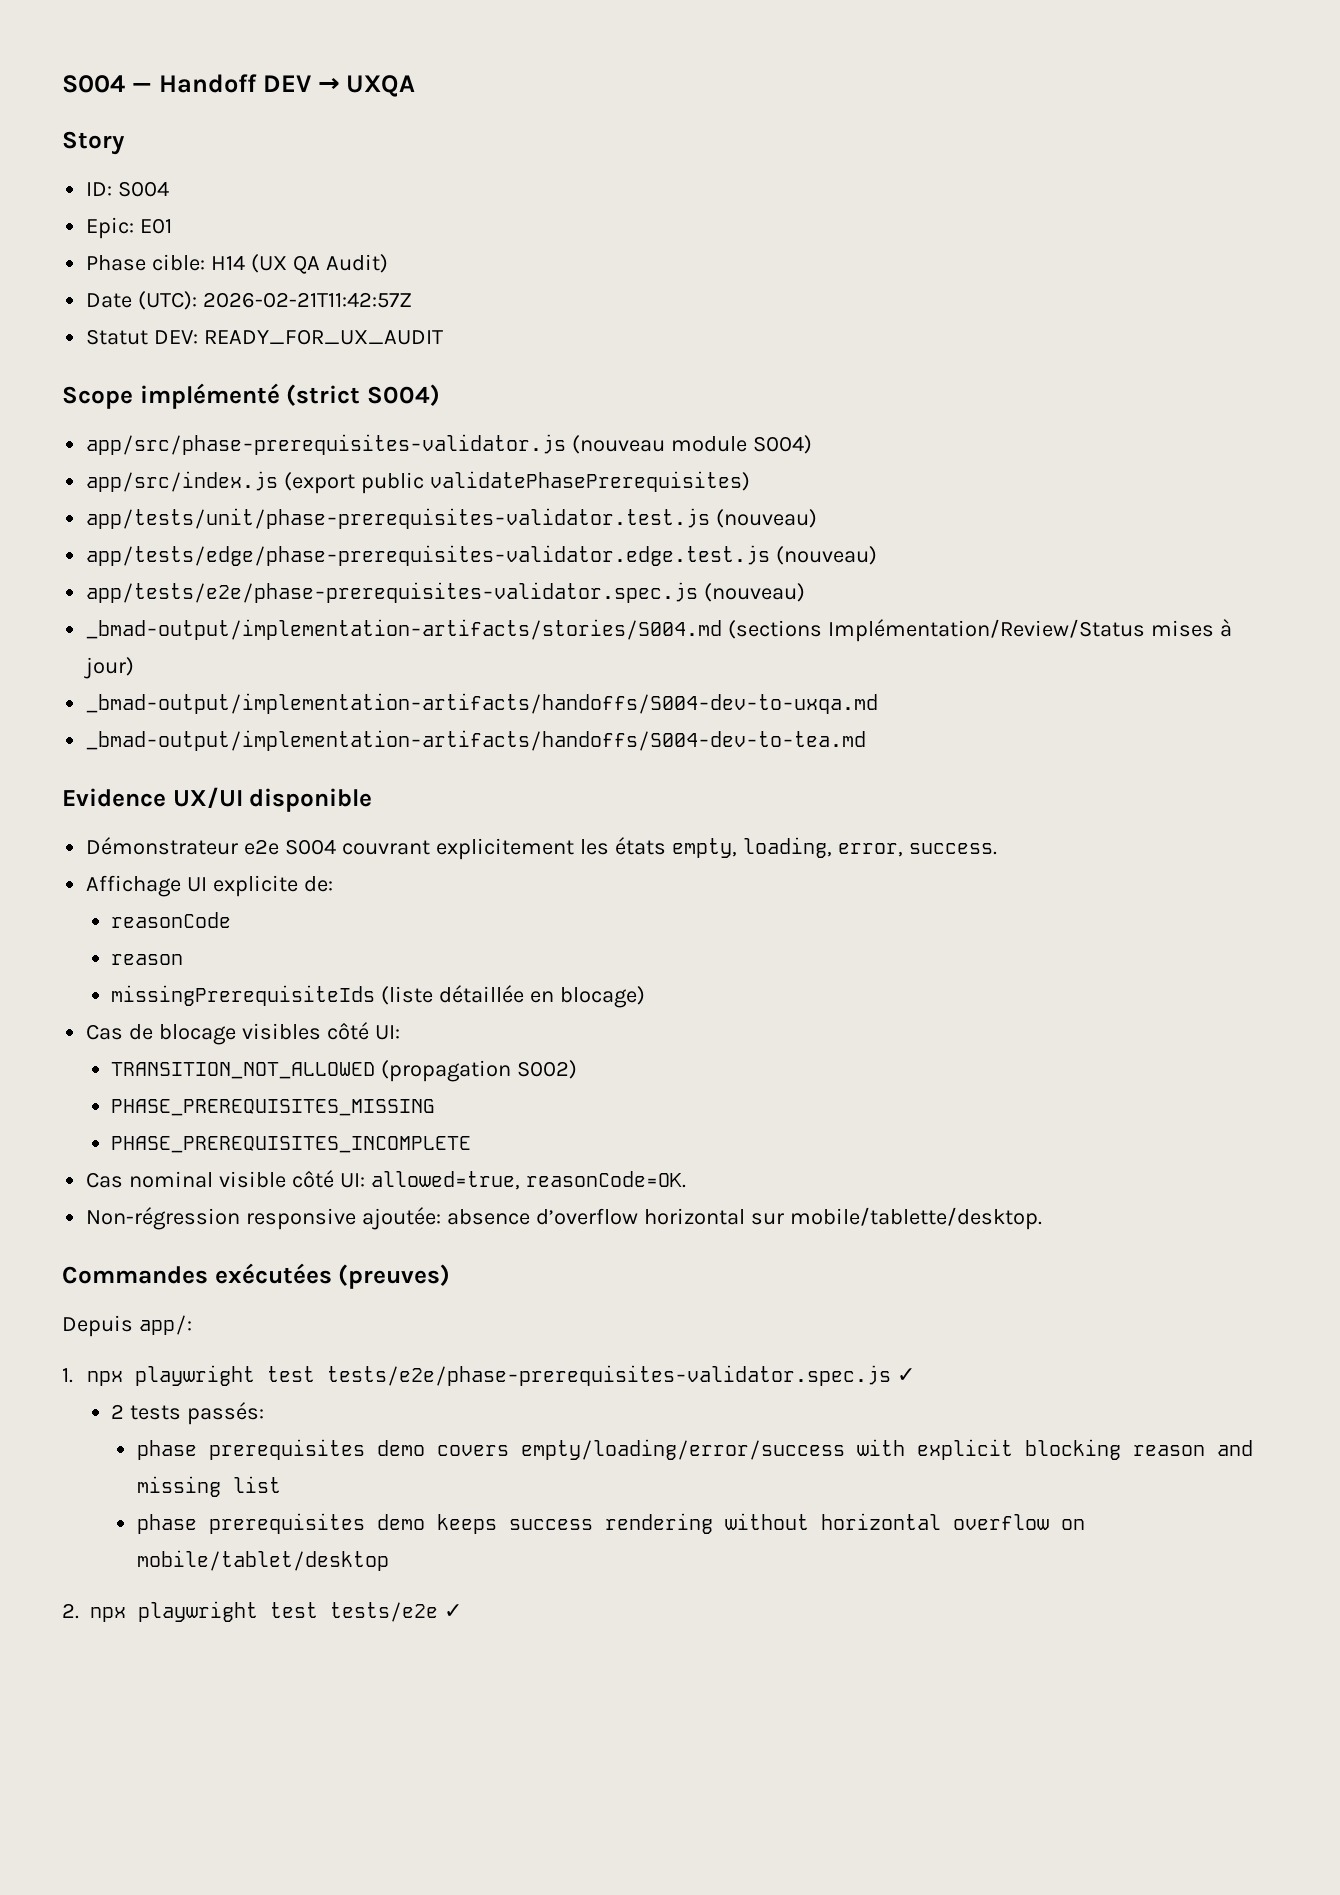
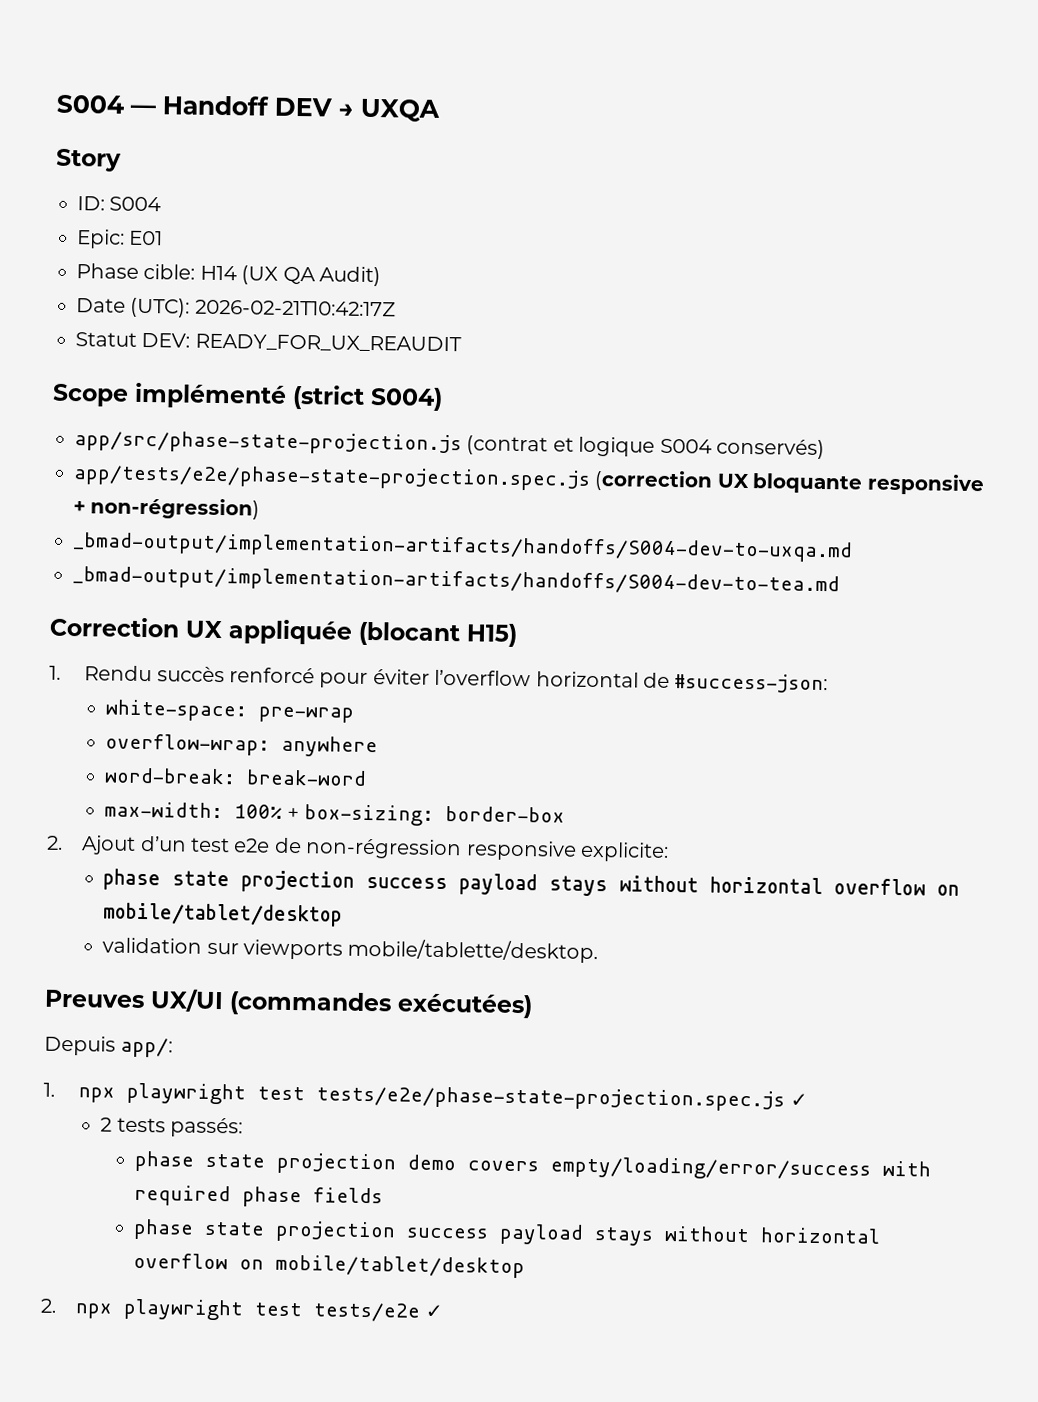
- Date (UTC): 2026-02-21T11:42:57Z
+ Date (UTC): 2026-02-21T10:42:17Z
- Statut DEV: READY_FOR_UX_AUDIT
+ Statut DEV: READY_FOR_UX_REAUDIT
- app/src/phase-prerequisites-validator.js (nouveau module S004)
- app/src/index.js (export public validatePhasePrerequisites)
- app/tests/unit/phase-prerequisites-validator.test.js (nouveau)
- app/tests/edge/phase-prerequisites-validator.edge.test.js (nouveau)
- app/tests/e2e/phase-prerequisites-validator.spec.js (nouveau)
- _bmad-output/implementation-artifacts/stories/S004.md (sections Implémentation/Review/Status mises à jour)
+ app/src/phase-state-projection.js (contrat et logique S004 conservés)
+ app/tests/e2e/phase-state-projection.spec.js (correction UX bloquante responsive + non-régression)
  _bmad-output/implementation-artifacts/handoffs/S004-dev-to-uxqa.md
  _bmad-output/implementation-artifacts/handoffs/S004-dev-to-tea.md
- Evidence UX/UI disponible
- Démonstrateur e2e S004 couvrant explicitement les états empty, loading, error, success.
- Affichage UI explicite de:
- reasonCode
- reason
- missingPrerequisiteIds (liste détaillée en blocage)
- Cas de blocage visibles côté UI:
- TRANSITION_NOT_ALLOWED (propagation S002)
- PHASE_PREREQUISITES_MISSING
- PHASE_PREREQUISITES_INCOMPLETE
- Cas nominal visible côté UI: allowed=true, reasonCode=OK.
- Non-régression responsive ajoutée: absence d’overflow horizontal sur mobile/tablette/desktop.
- Commandes exécutées (preuves)
+ Correction UX appliquée (blocant H15)
+ 1. Rendu succès renforcé pour éviter l’overflow horizontal de #success-json:
+ white-space: pre-wrap
+ overflow-wrap: anywhere
+ word-break: break-word
+ max-width: 100% + box-sizing: border-box
+ 2. Ajout d’un test e2e de non-régression responsive explicite:
+ phase state projection success payload stays without horizontal overflow on mobile/tablet/desktop
+ validation sur viewports mobile/tablette/desktop.
+ Preuves UX/UI (commandes exécutées)
- 1. npx playwright test tests/e2e/phase-prerequisites-validator.spec.js ✓
+ 1. npx playwright test tests/e2e/phase-state-projection.spec.js ✓
- phase prerequisites demo covers empty/loading/error/success with explicit blocking reason and missing list
- phase prerequisites demo keeps success rendering without horizontal overflow on mobile/tablet/desktop
+ phase state projection demo covers empty/loading/error/success with required phase fields
+ phase state projection success payload stays without horizontal overflow on mobile/tablet/desktop

